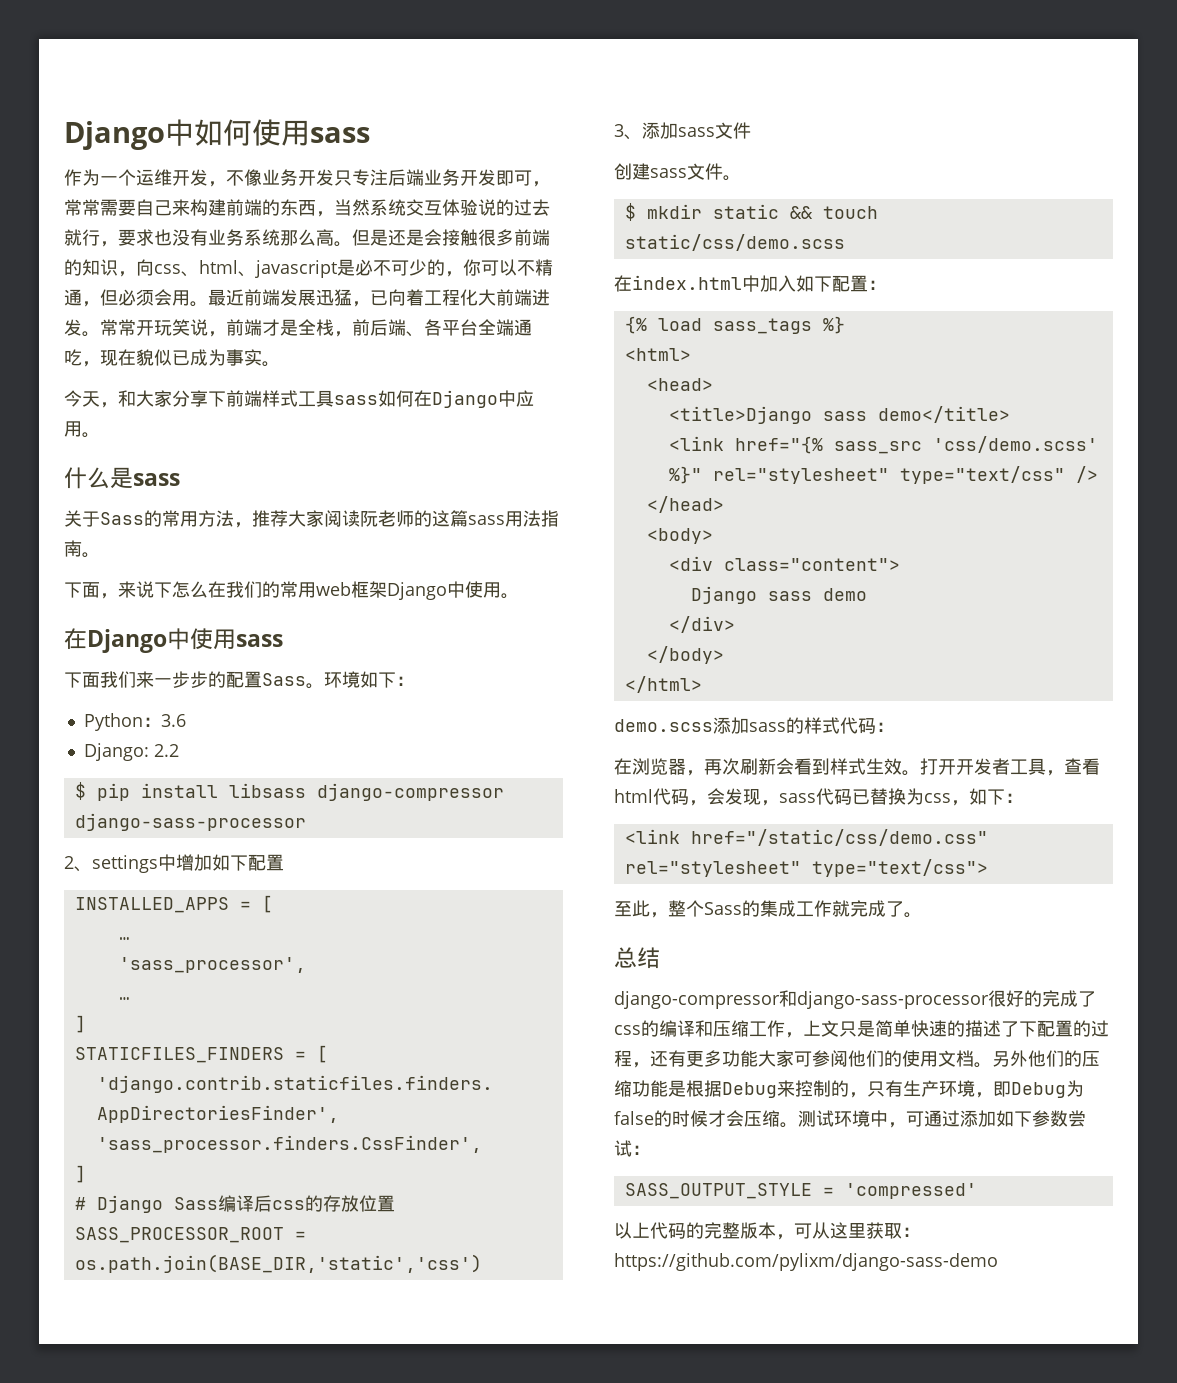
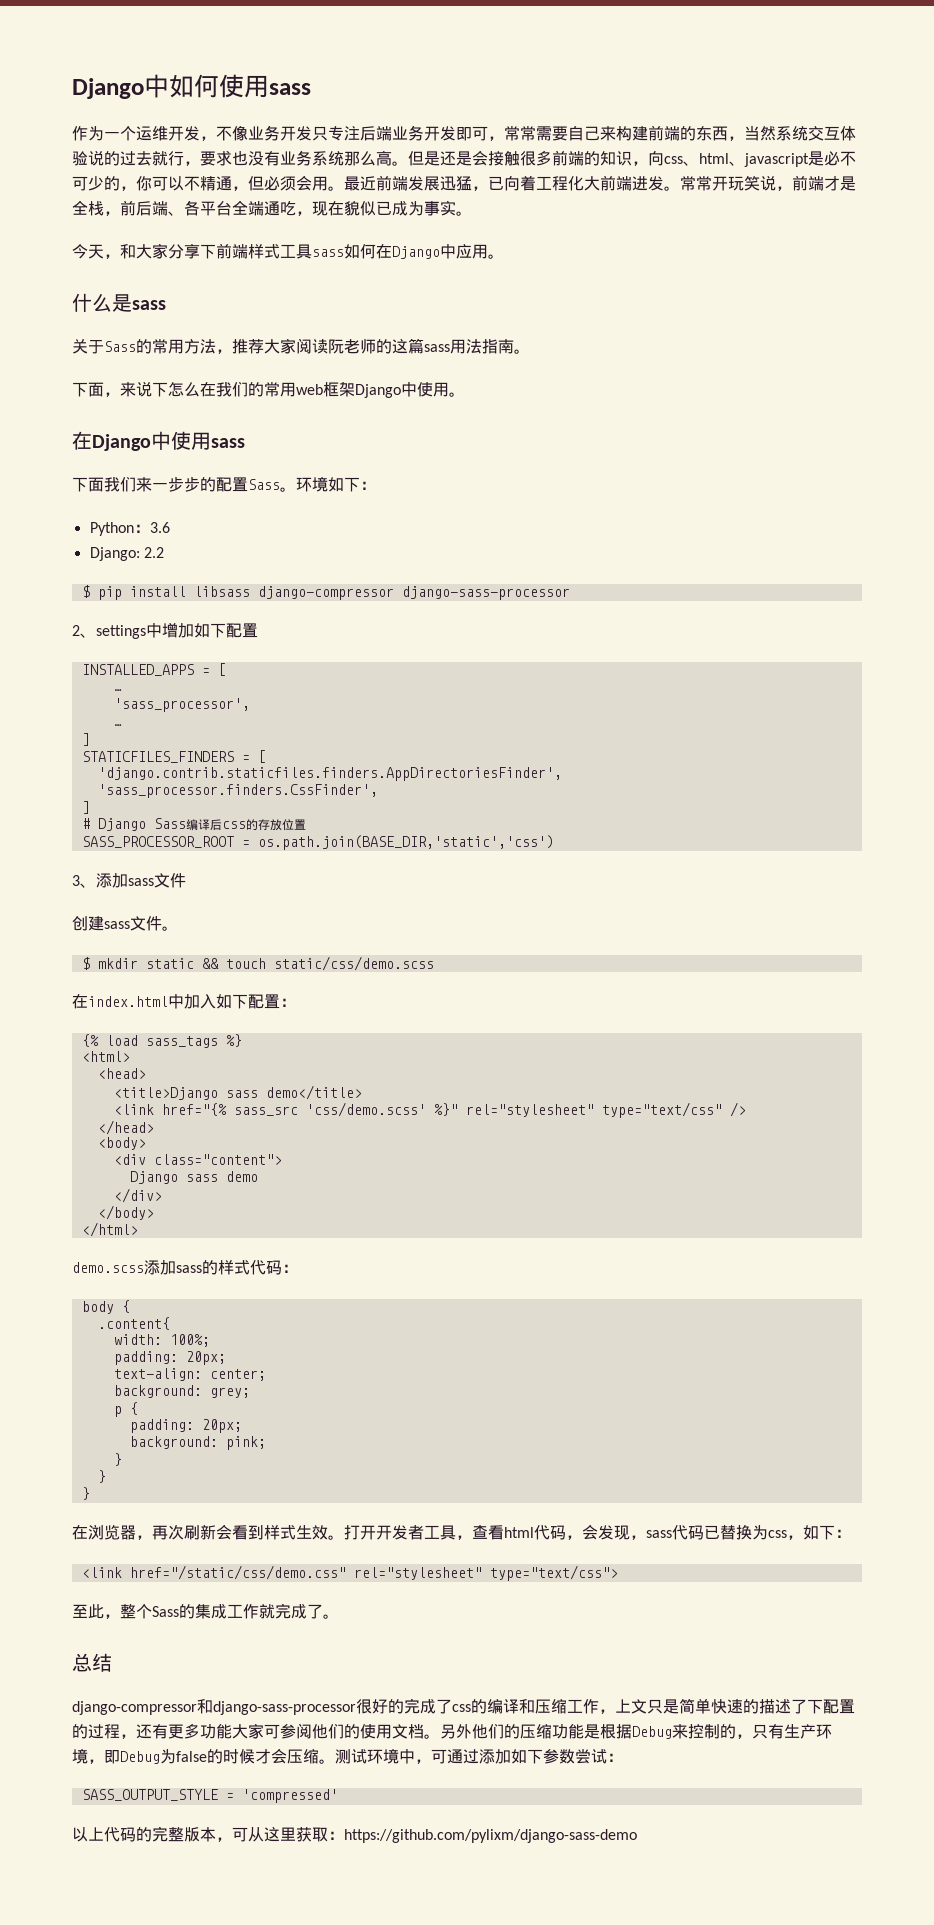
+ body {
+ .content{
+ width: 100%;
+ padding: 20px;
+ text-align: center;
+ background: grey;
+ p {
+ padding: 20px;
+ background: pink;
+ }
+ }
+ }

